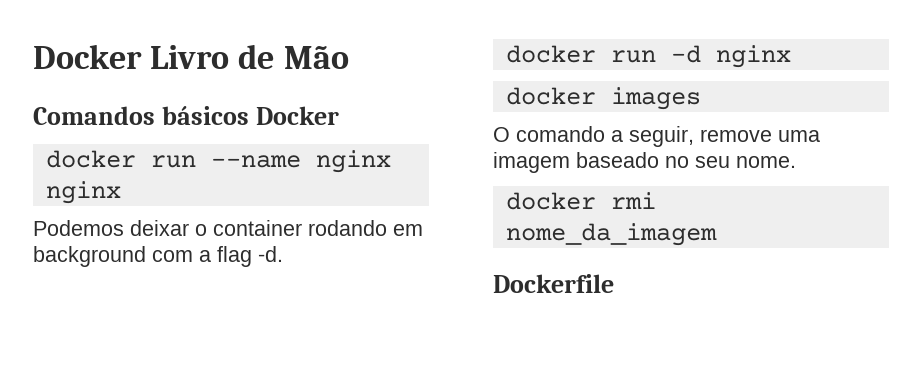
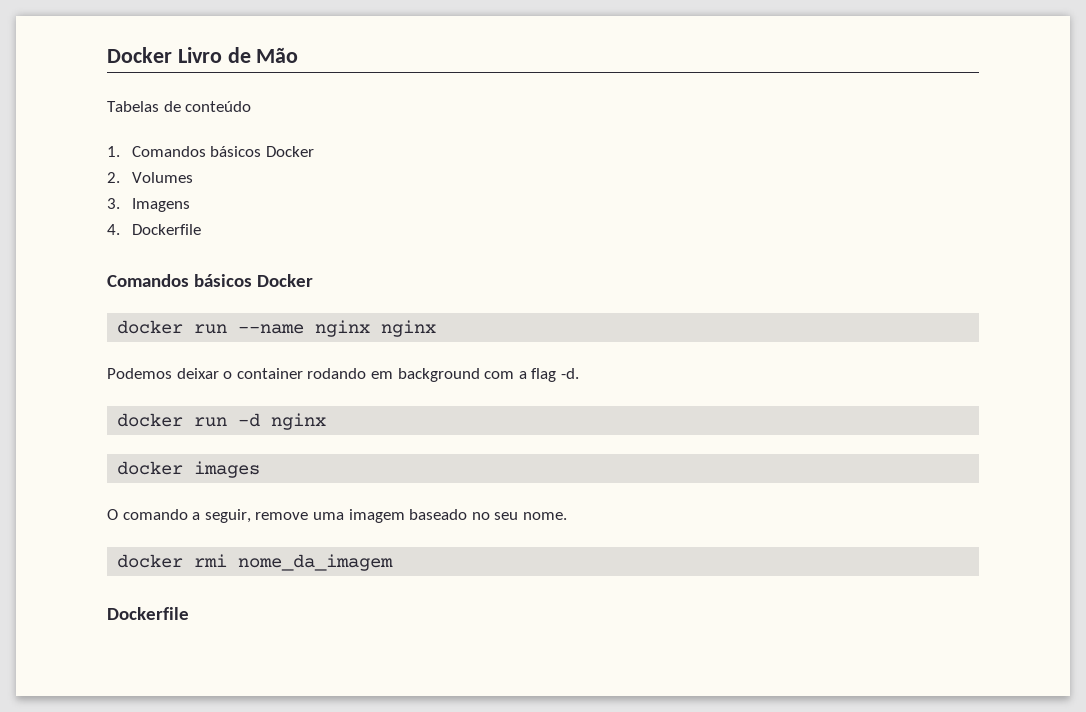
+ Tabelas de conteúdo
+ 1. Comandos básicos Docker
+ 2. Volumes
+ 3. Imagens
+ 4. Dockerfile

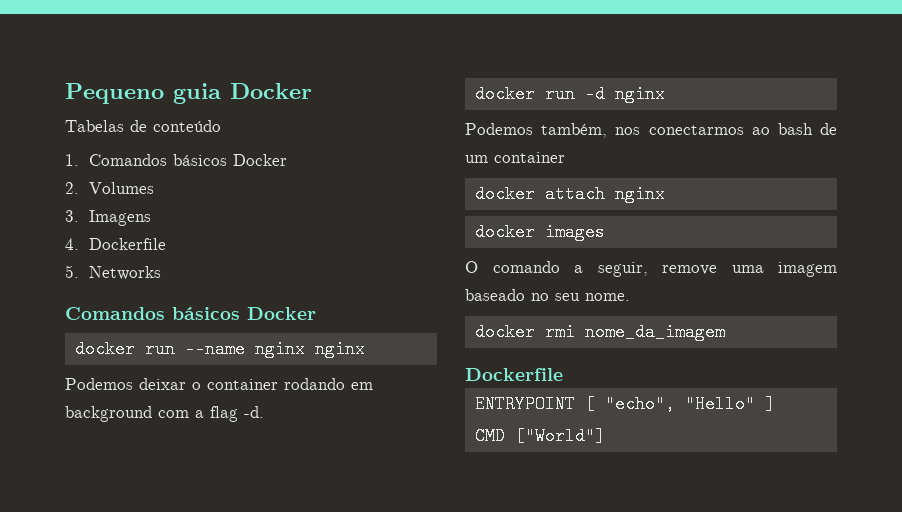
- Docker Livro de Mão
+ Pequeno guia Docker
+ 5. Networks
+ Podemos também, nos conectarmos ao bash de um container
+ docker attach nginx
+ ENTRYPOINT [ "echo", "Hello" ]
+ CMD ["World"]

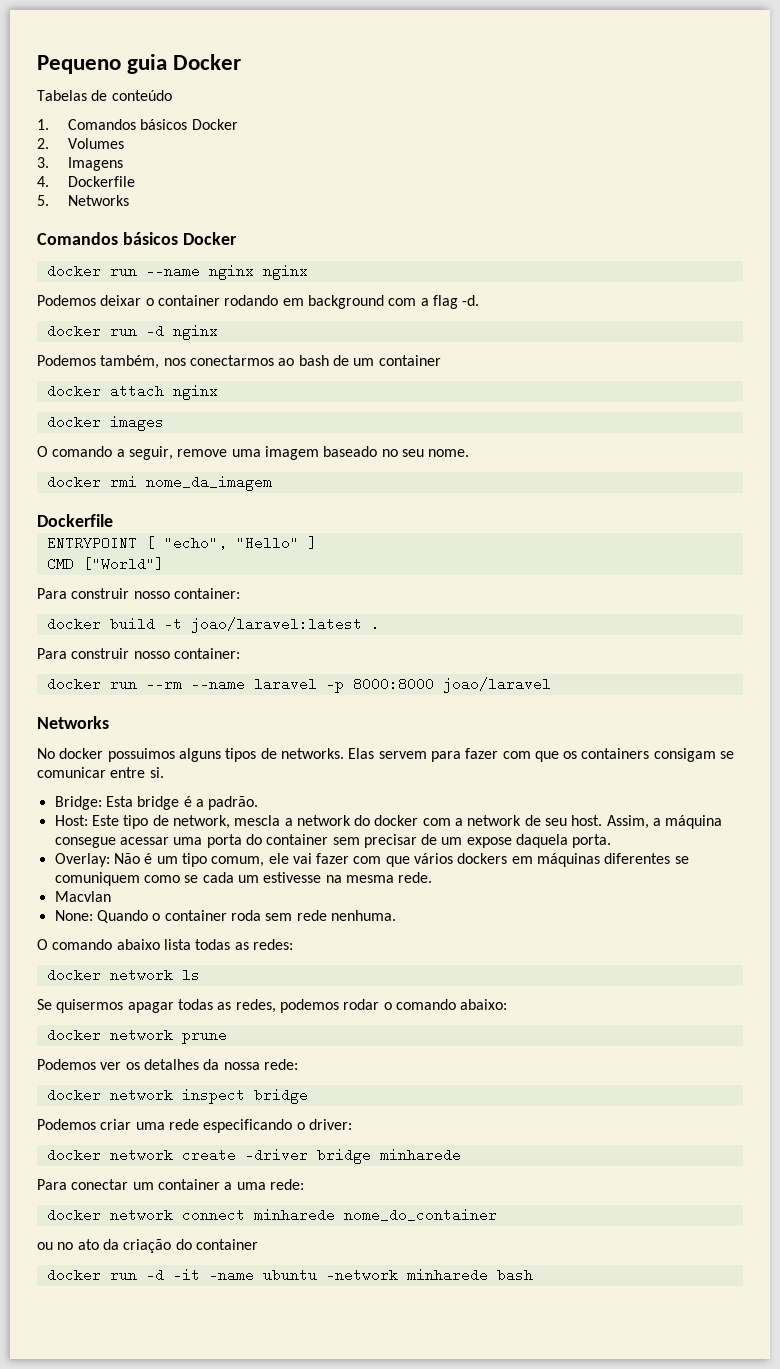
  CMD ["World"]
+ Para construir nosso container:
+ docker build -t joao/laravel:latest .
+ Para construir nosso container:
+ docker run --rm --name laravel -p 8000:8000 joao/laravel
+ Networks
+ No docker possuimos alguns tipos de networks. Elas servem para fazer com que os containers consigam se comunicar entre si.
+ Bridge: Esta bridge é a padrão.
+ Host: Este tipo de network, mescla a network do docker com a network de seu host. Assim, a máquina consegue acessar uma porta do container sem precisar de um expose daquela porta.
+ Overlay: Não é um tipo comum, ele vai fazer com que vários dockers em máquinas diferentes se comuniquem como se cada um estivesse na mesma rede.
+ Macvlan
+ None: Quando o container roda sem rede nenhuma.
+ O comando abaixo lista todas as redes:
+ docker network ls
+ Se quisermos apagar todas as redes, podemos rodar o comando abaixo:
+ docker network prune
+ Podemos ver os detalhes da nossa rede:
+ docker network inspect bridge
+ Podemos criar uma rede especificando o driver:
+ docker network create -driver bridge minharede
+ Para conectar um container a uma rede:
+ docker network connect minharede nome_do_container
+ ou no ato da criação do container
+ docker run -d -it -name ubuntu -network minharede bash

